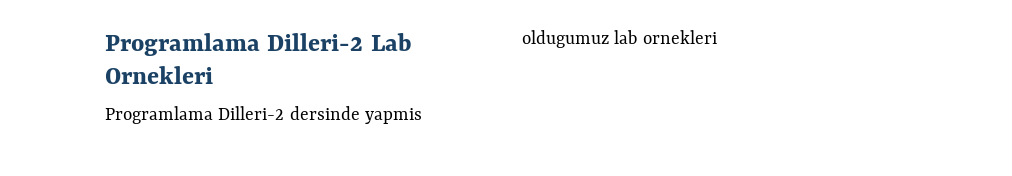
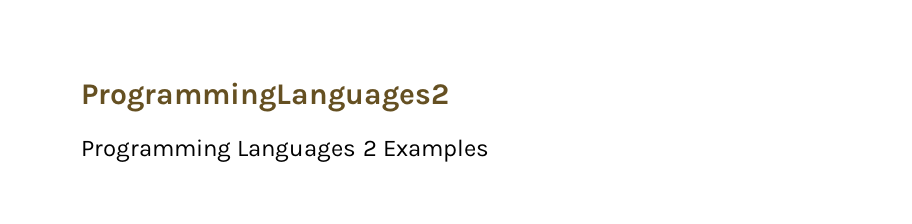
- Programlama Dilleri-2 Lab Ornekleri
- Programlama Dilleri-2 dersinde yapmis oldugumuz lab ornekleri
+ ProgrammingLanguages2
+ Programming Languages 2 Examples

